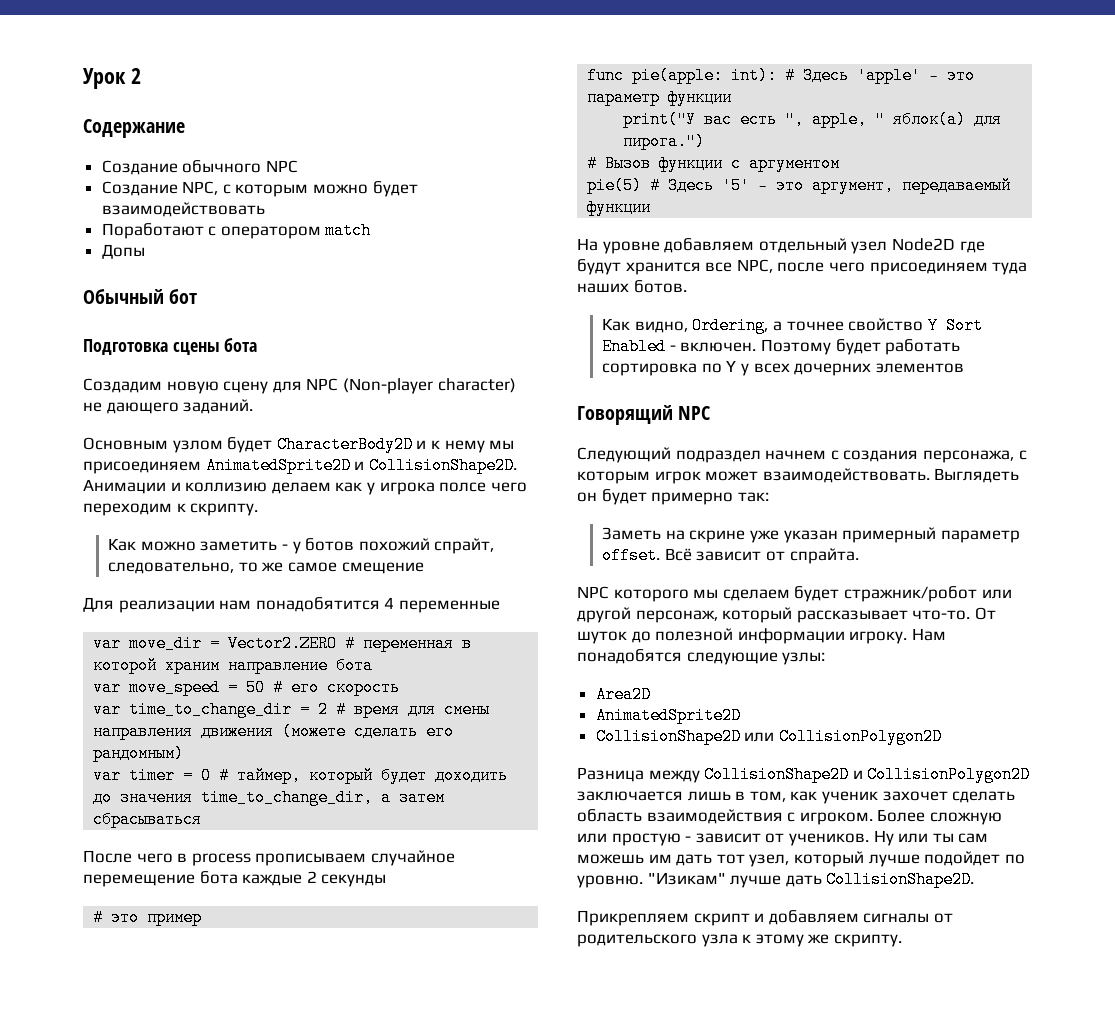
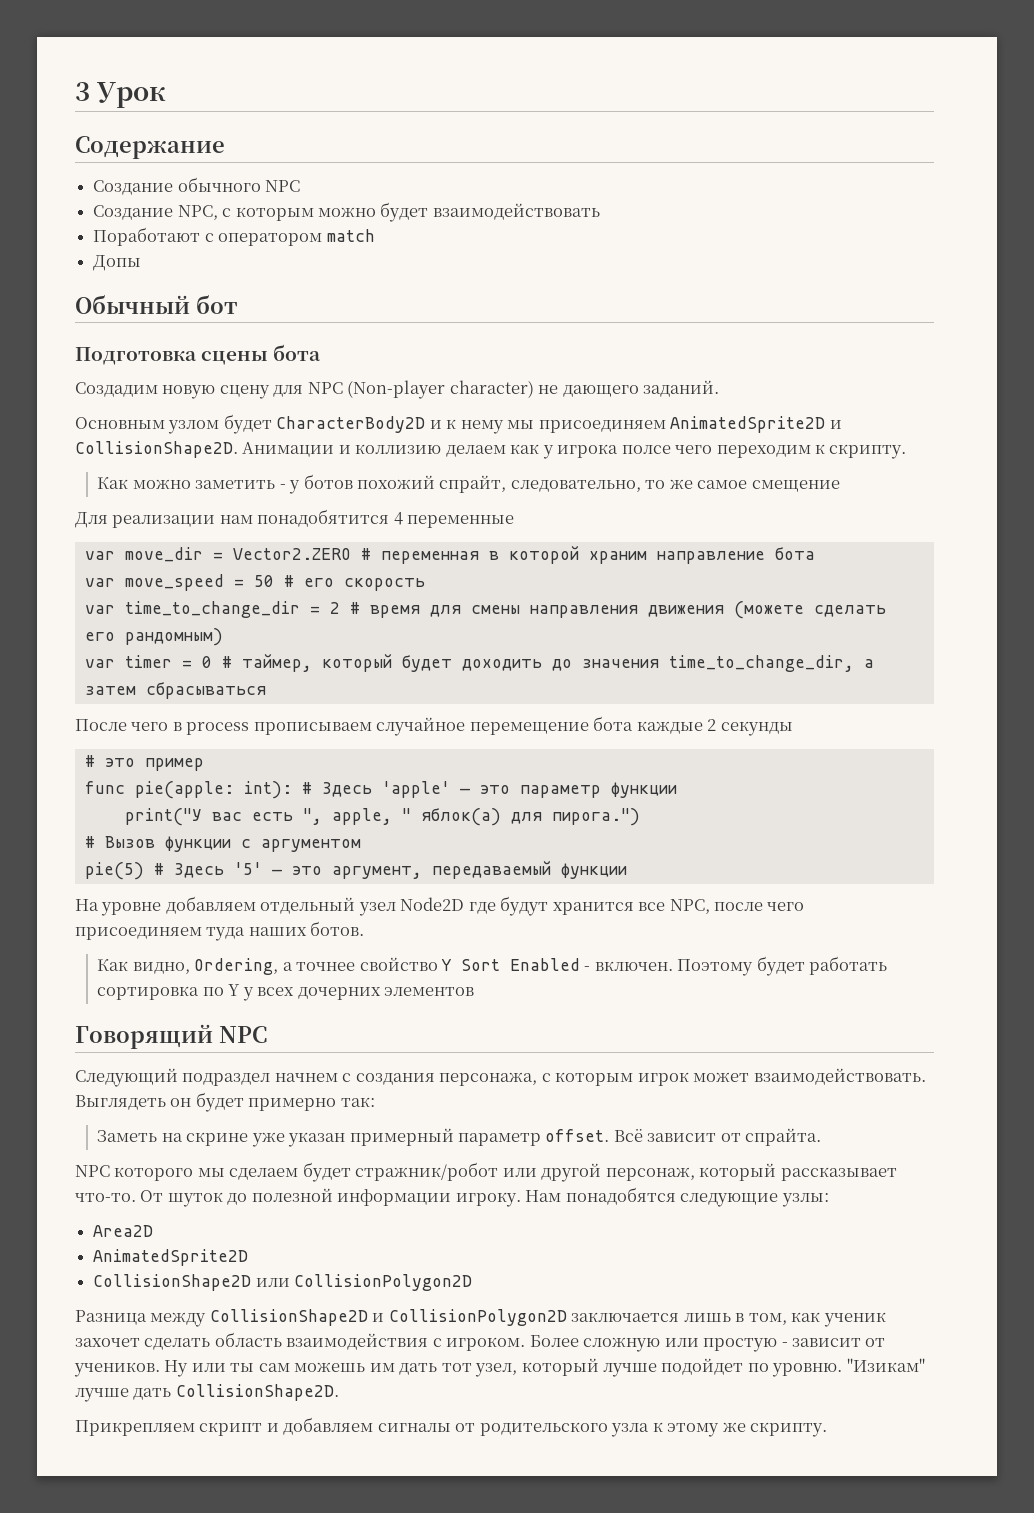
- Урок 2
+ 3 Урок

